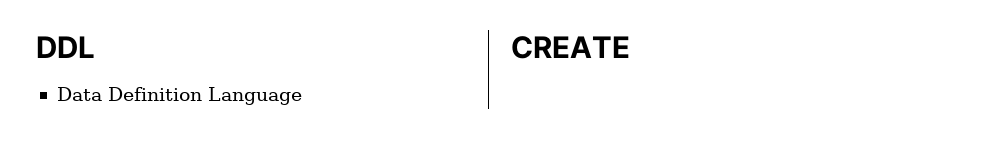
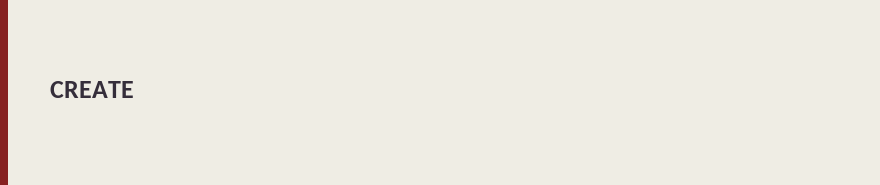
- DDL
- Data Definition Language

